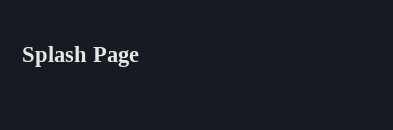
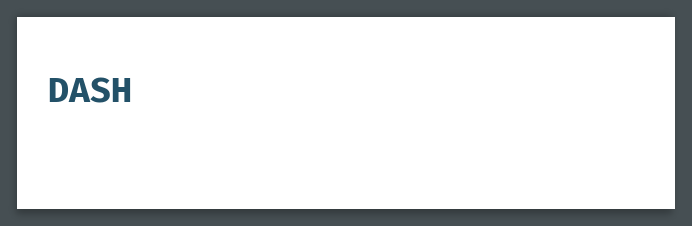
- Splash Page
+ DASH

